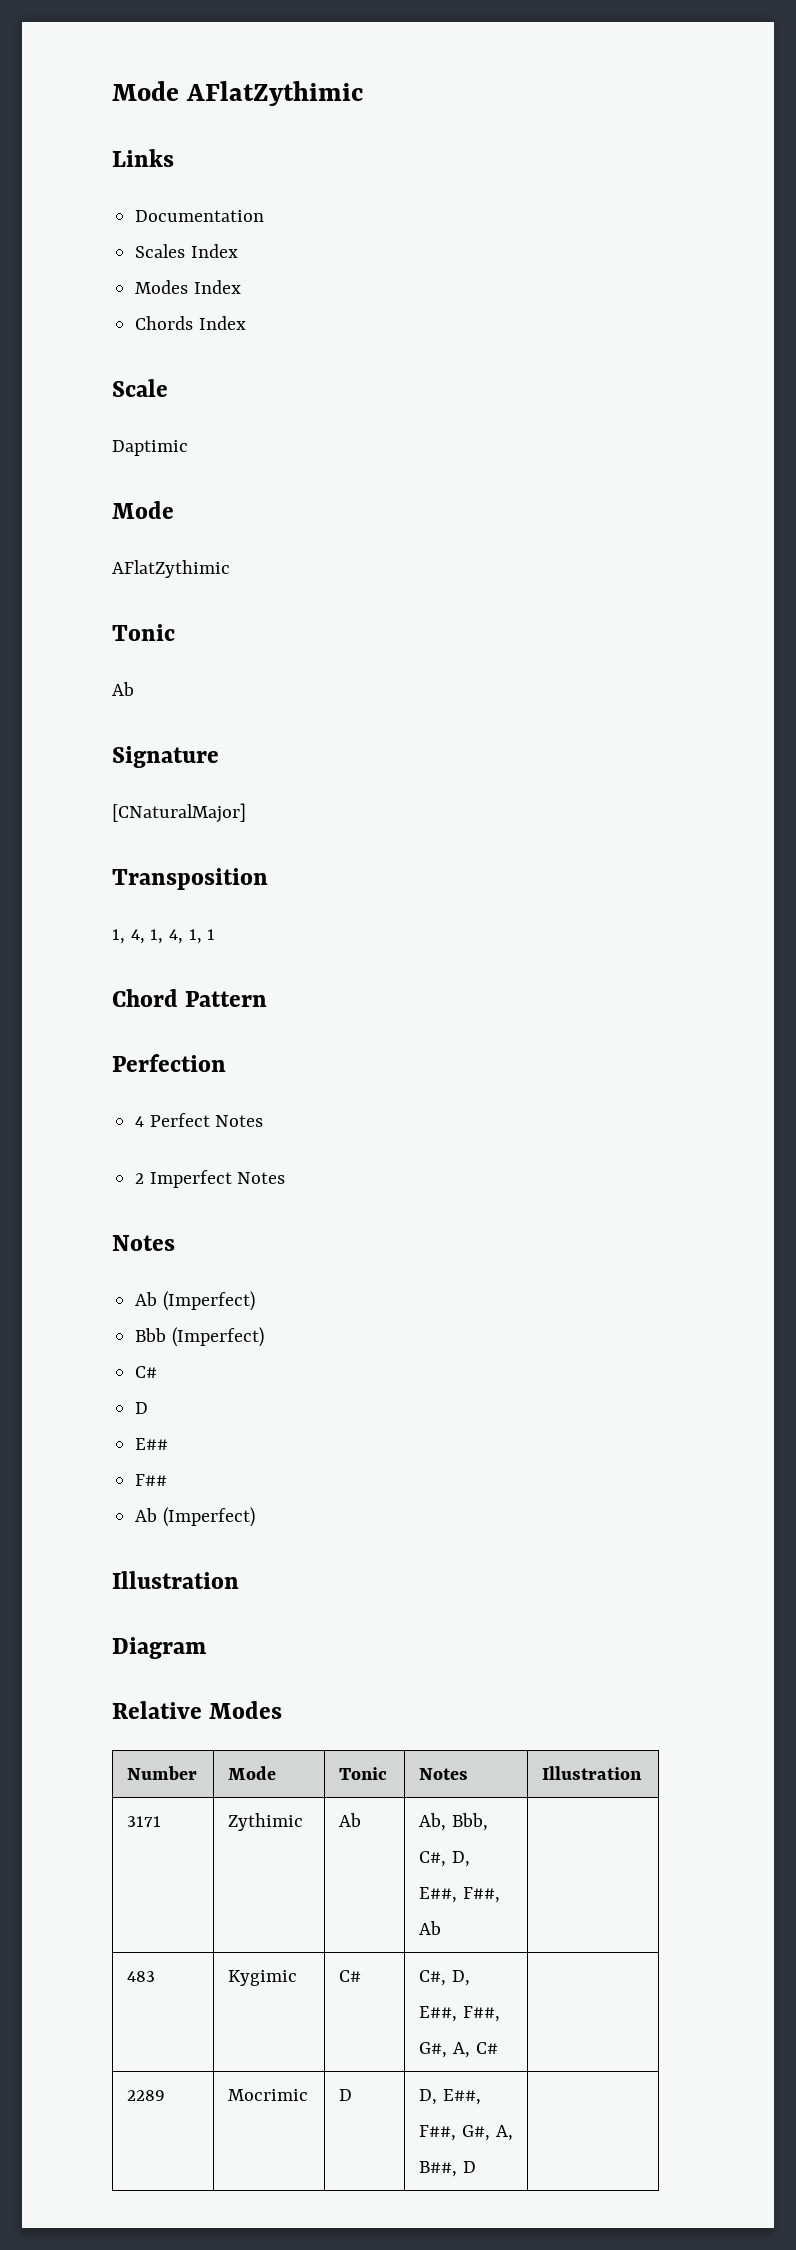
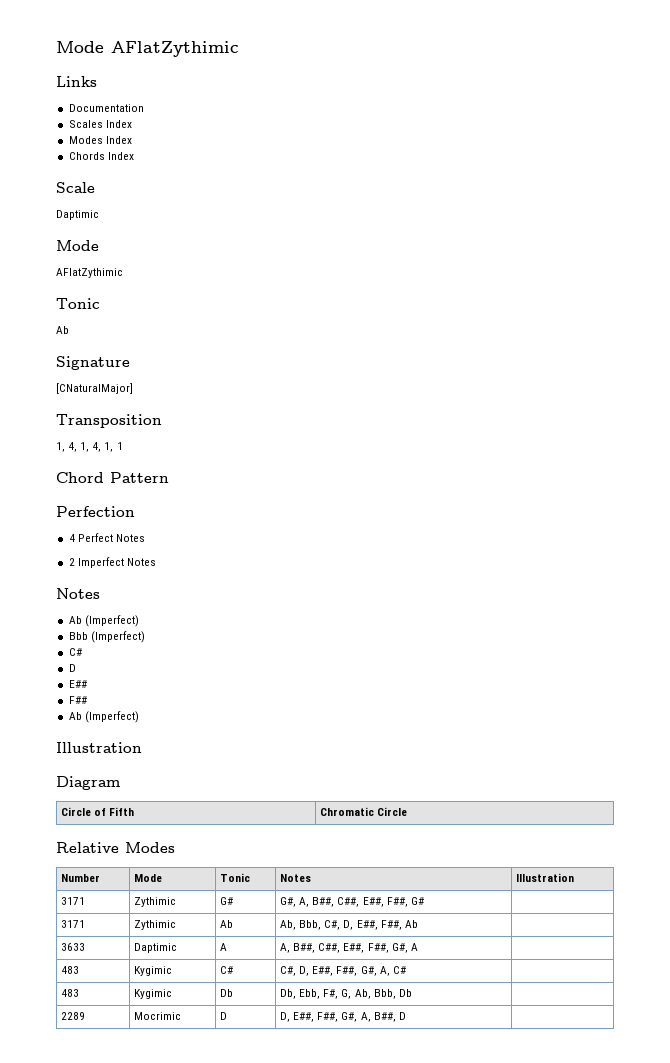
+ Circle of Fifth | Chromatic Circle
+ 3171 | Zythimic | G# | G#, A, B##, C##, E##, F##, G# |
+ 3633 | Daptimic | A | A, B##, C##, E##, F##, G#, A |
+ 483 | Kygimic | Db | Db, Ebb, F#, G, Ab, Bbb, Db |

